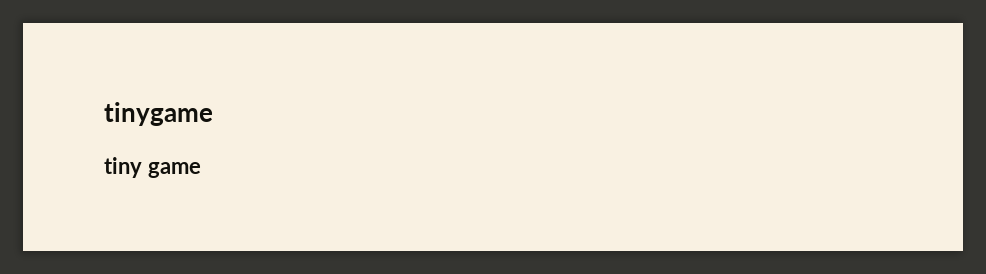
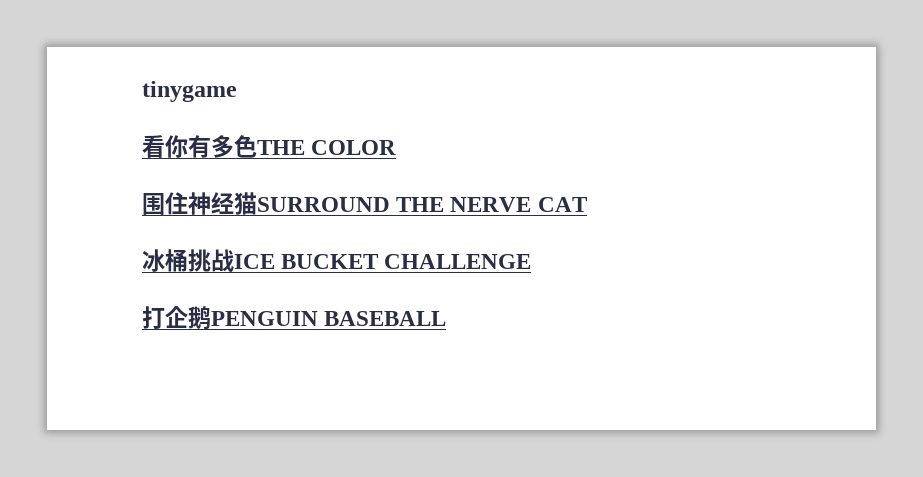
- tiny game
+ 看你有多色THE COLOR
+ 围住神经猫SURROUND THE NERVE CAT
+ 冰桶挑战ICE BUCKET CHALLENGE
+ 打企鹅PENGUIN BASEBALL

